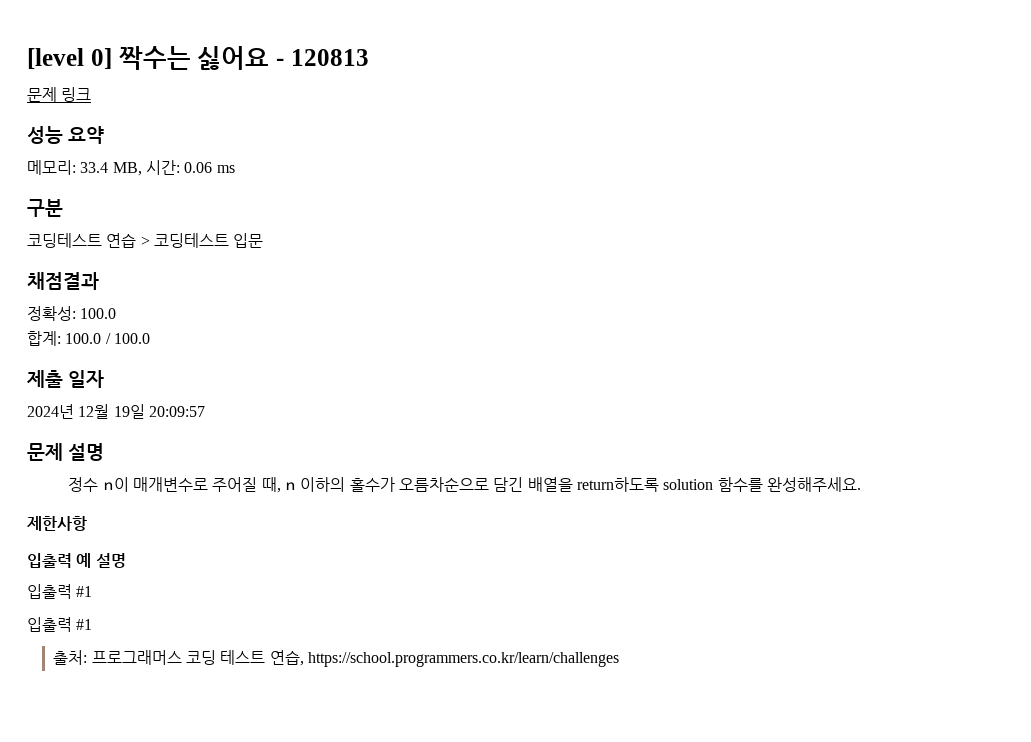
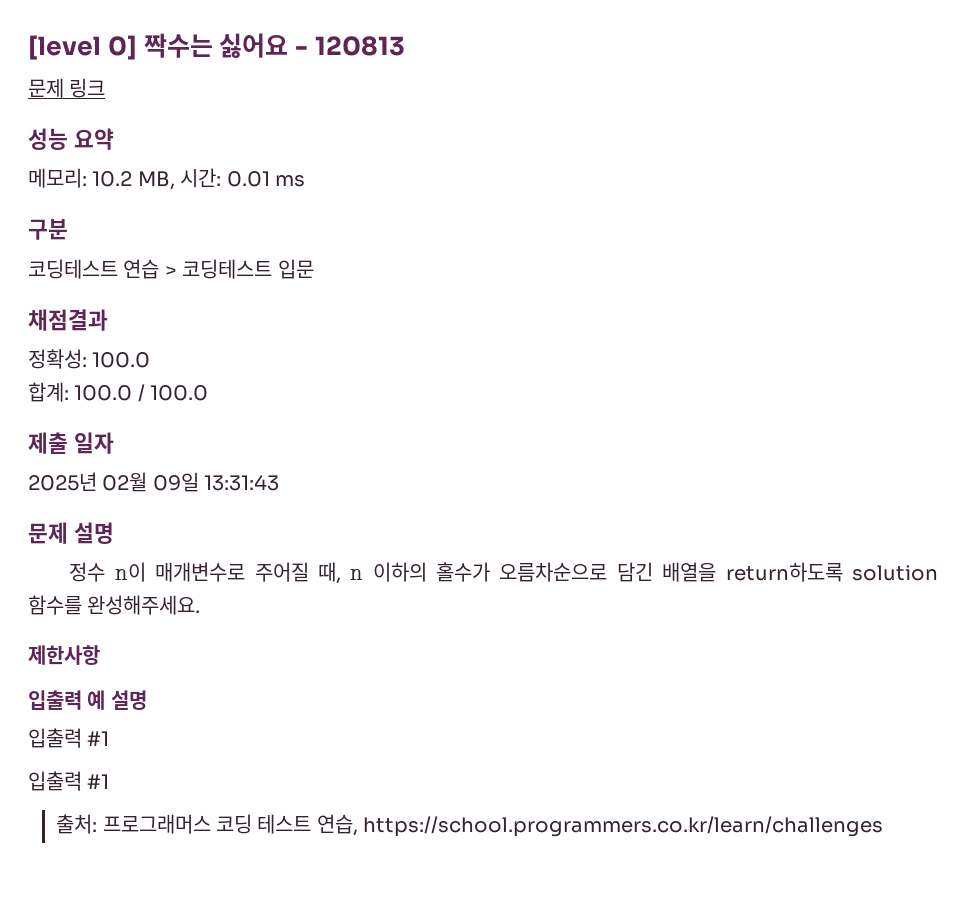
- 메모리: 33.4 MB, 시간: 0.06 ms
+ 메모리: 10.2 MB, 시간: 0.01 ms
- 2024년 12월 19일 20:09:57
+ 2025년 02월 09일 13:31:43

